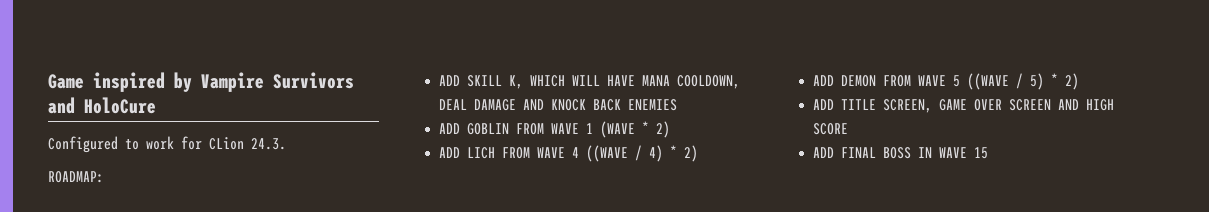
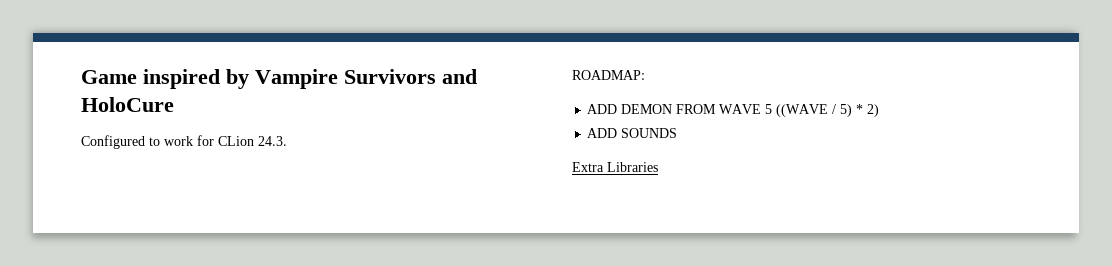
- ADD SKILL K, WHICH WILL HAVE MANA COOLDOWN, DEAL DAMAGE AND KNOCK BACK ENEMIES
- ADD GOBLIN FROM WAVE 1 (WAVE * 2)
- ADD LICH FROM WAVE 4 ((WAVE / 4) * 2)
- ADD TITLE SCREEN, GAME OVER SCREEN AND HIGH SCORE
- ADD FINAL BOSS IN WAVE 15
+ ADD SOUNDS
+ Extra Libraries

